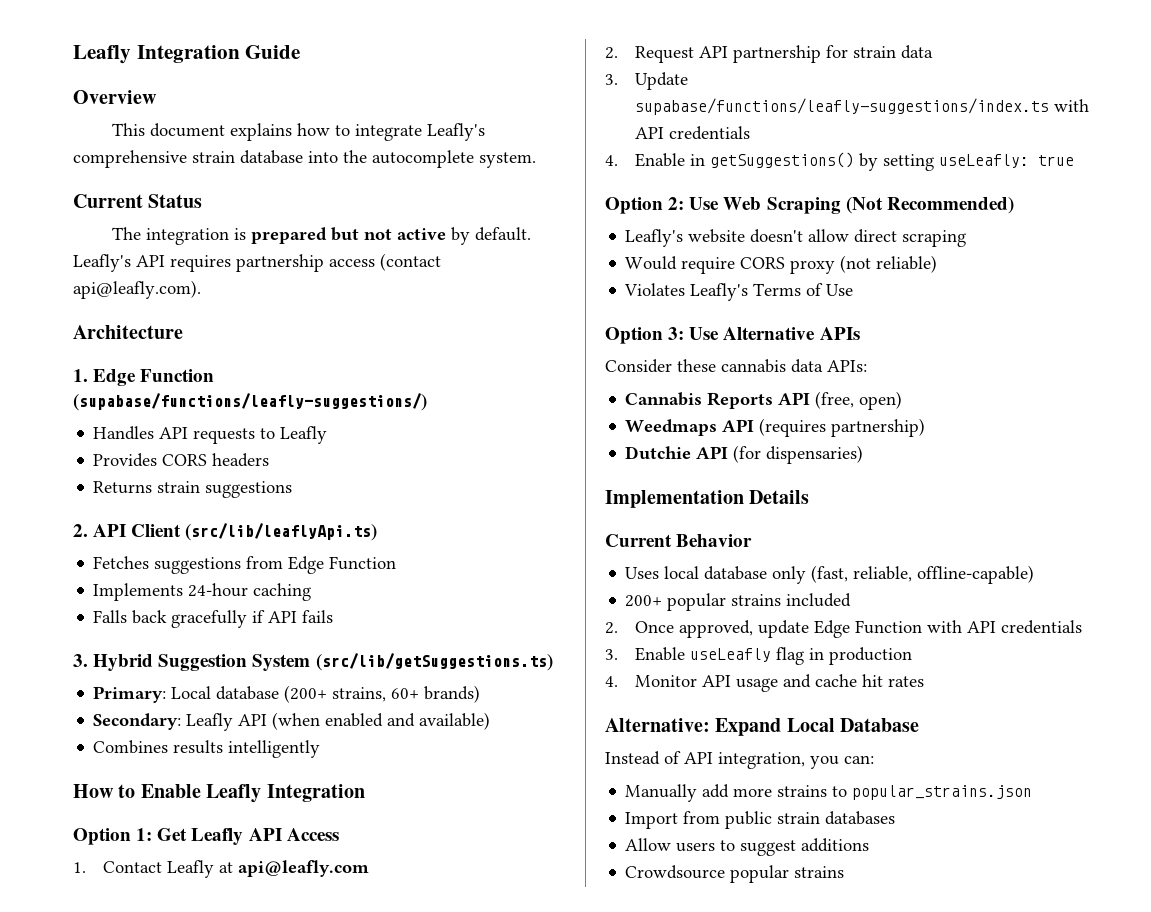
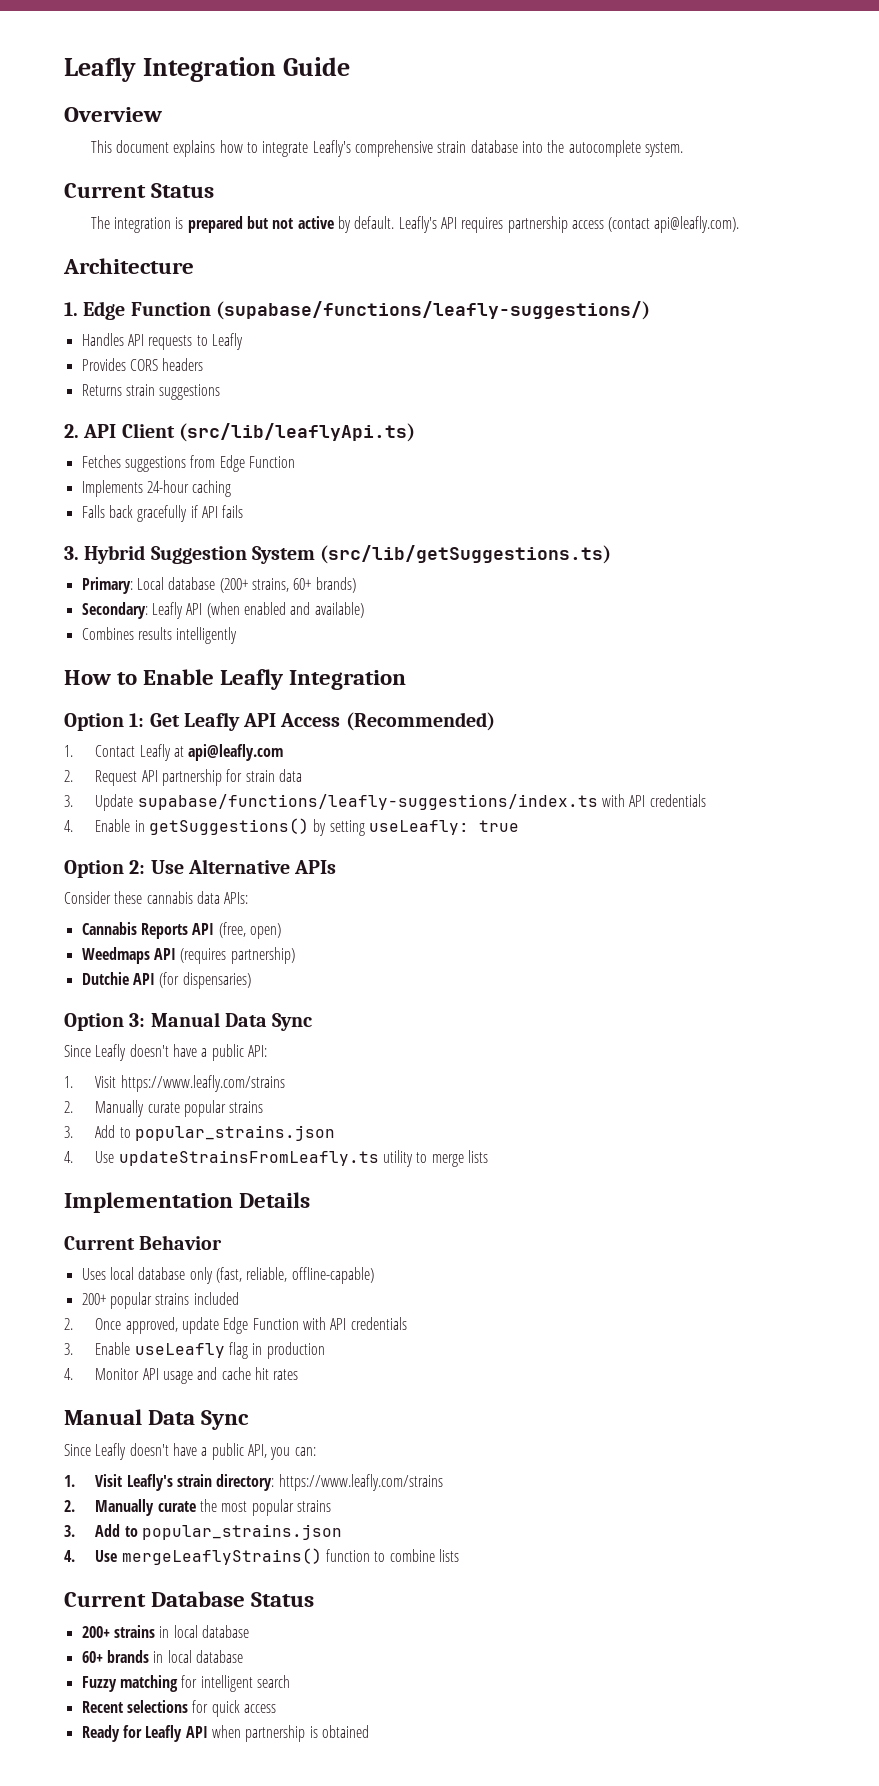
- Option 1: Get Leafly API Access
+ Option 1: Get Leafly API Access (Recommended)
- Option 2: Use Web Scraping (Not Recommended)
- Leafly's website doesn't allow direct scraping
- Would require CORS proxy (not reliable)
- Violates Leafly's Terms of Use
- Option 3: Use Alternative APIs
+ Option 2: Use Alternative APIs
+ Option 3: Manual Data Sync
+ Since Leafly doesn't have a public API:
+ 1. Visit https://www.leafly.com/strains
+ 2. Manually curate popular strains
+ 3. Add to popular_strains.json
+ 4. Use updateStrainsFromLeafly.ts utility to merge lists
  4. Monitor API usage and cache hit rates
- Alternative: Expand Local Database
- Instead of API integration, you can:
- Manually add more strains to popular_strains.json
- Import from public strain databases
- Allow users to suggest additions
- Crowdsource popular strains
+ Manual Data Sync
+ Since Leafly doesn't have a public API, you can:
+ 1. Visit Leafly's strain directory: https://www.leafly.com/strains
+ 2. Manually curate the most popular strains
+ 3. Add to popular_strains.json
+ 4. Use mergeLeaflyStrains() function to combine lists
+ Current Database Status
+ 200+ strains in local database
+ 60+ brands in local database
+ Fuzzy matching for intelligent search
+ Recent selections for quick access
+ Ready for Leafly API when partnership is obtained

